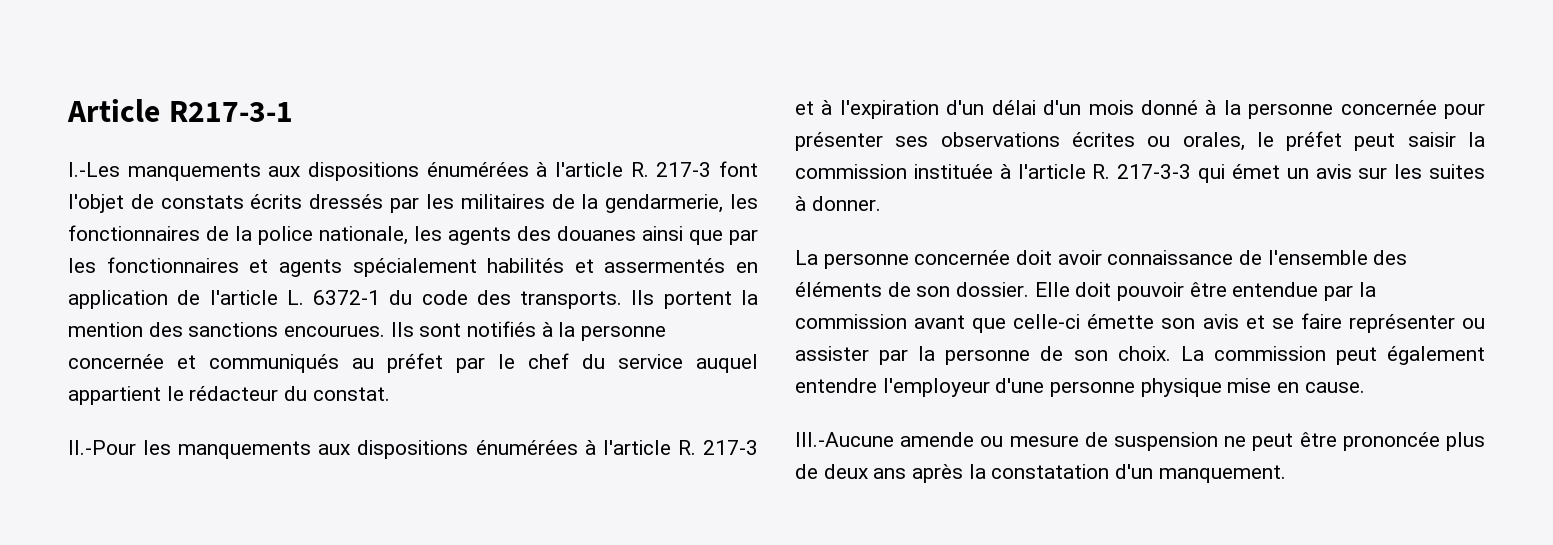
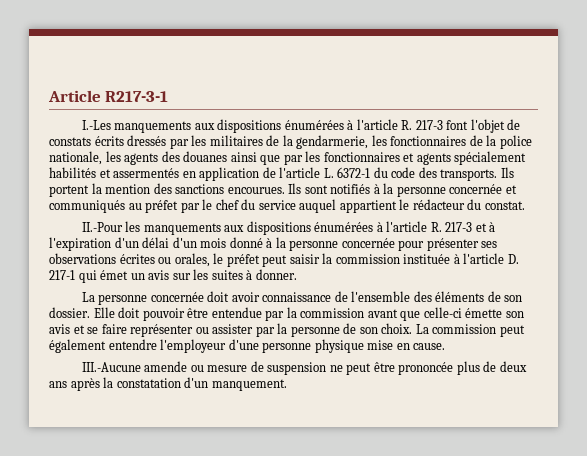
- II.-Pour les manquements aux dispositions énumérées à l'article R. 217-3 et à l'expiration d'un délai d'un mois donné à la personne concernée pour présenter ses observations écrites ou orales, le préfet peut saisir la commission instituée à l'article R. 217-3-3 qui émet un avis sur les suites à donner.
+ II.-Pour les manquements aux dispositions énumérées à l'article R. 217-3 et à l'expiration d'un délai d'un mois donné à la personne concernée pour présenter ses observations écrites ou orales, le préfet peut saisir la commission instituée à l'article D. 217-1 qui émet un avis sur les suites à donner.

